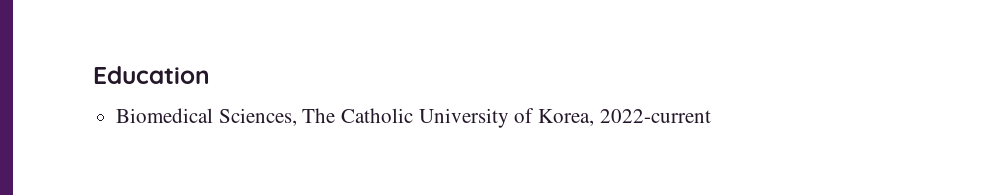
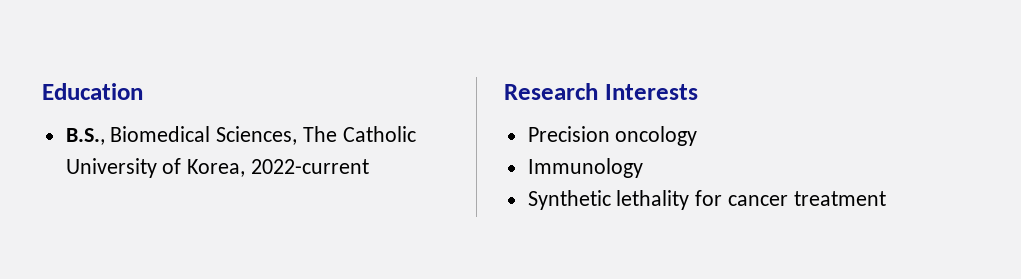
- Biomedical Sciences, The Catholic University of Korea, 2022-current
+ B.S., Biomedical Sciences, The Catholic University of Korea, 2022-current
+ Research Interests
+ Precision oncology
+ Immunology
+ Synthetic lethality for cancer treatment

